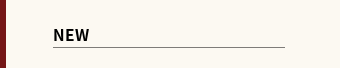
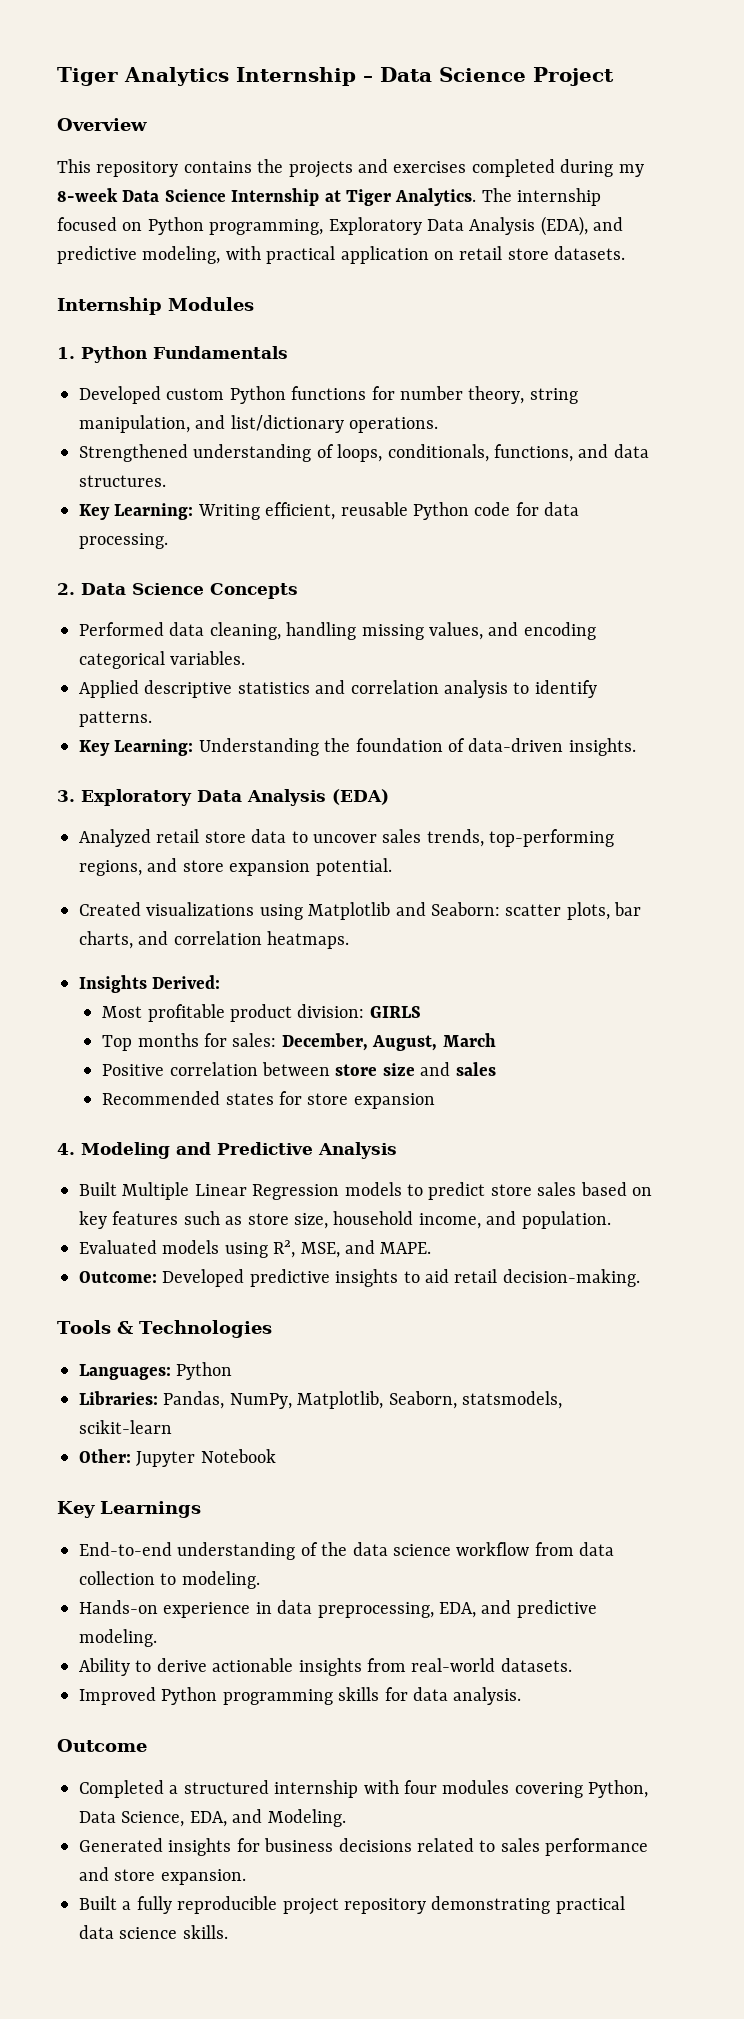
- NEW
+ Tiger Analytics Internship – Data Science Project
+ Overview
+ This repository contains the projects and exercises completed during my 8-week Data Science Internship at Tiger Analytics. The internship focused on Python programming, Exploratory Data Analysis (EDA), and predictive modeling, with practical application on retail store datasets.
+ Internship Modules
+ 1. Python Fundamentals
+ Developed custom Python functions for number theory, string manipulation, and list/dictionary operations.
+ Strengthened understanding of loops, conditionals, functions, and data structures.
+ Key Learning: Writing efficient, reusable Python code for data processing.
+ 2. Data Science Concepts
+ Performed data cleaning, handling missing values, and encoding categorical variables.
+ Applied descriptive statistics and correlation analysis to identify patterns.
+ Key Learning: Understanding the foundation of data-driven insights.
+ 3. Exploratory Data Analysis (EDA)
+ Analyzed retail store data to uncover sales trends, top-performing regions, and store expansion potential.
+ Created visualizations using Matplotlib and Seaborn: scatter plots, bar charts, and correlation heatmaps.
+ Insights Derived:
+ Most profitable product division: GIRLS
+ Top months for sales: December, August, March
+ Positive correlation between store size and sales
+ Recommended states for store expansion
+ 4. Modeling and Predictive Analysis
+ Built Multiple Linear Regression models to predict store sales based on key features such as store size, household income, and population.
+ Evaluated models using R², MSE, and MAPE.
+ Outcome: Developed predictive insights to aid retail decision-making.
+ Tools & Technologies
+ Languages: Python
+ Libraries: Pandas, NumPy, Matplotlib, Seaborn, statsmodels, scikit-learn
+ Other: Jupyter Notebook
+ Key Learnings
+ End-to-end understanding of the data science workflow from data collection to modeling.
+ Hands-on experience in data preprocessing, EDA, and predictive modeling.
+ Ability to derive actionable insights from real-world datasets.
+ Improved Python programming skills for data analysis.
+ Outcome
+ Completed a structured internship with four modules covering Python, Data Science, EDA, and Modeling.
+ Generated insights for business decisions related to sales performance and store expansion.
+ Built a fully reproducible project repository demonstrating practical data science skills.

